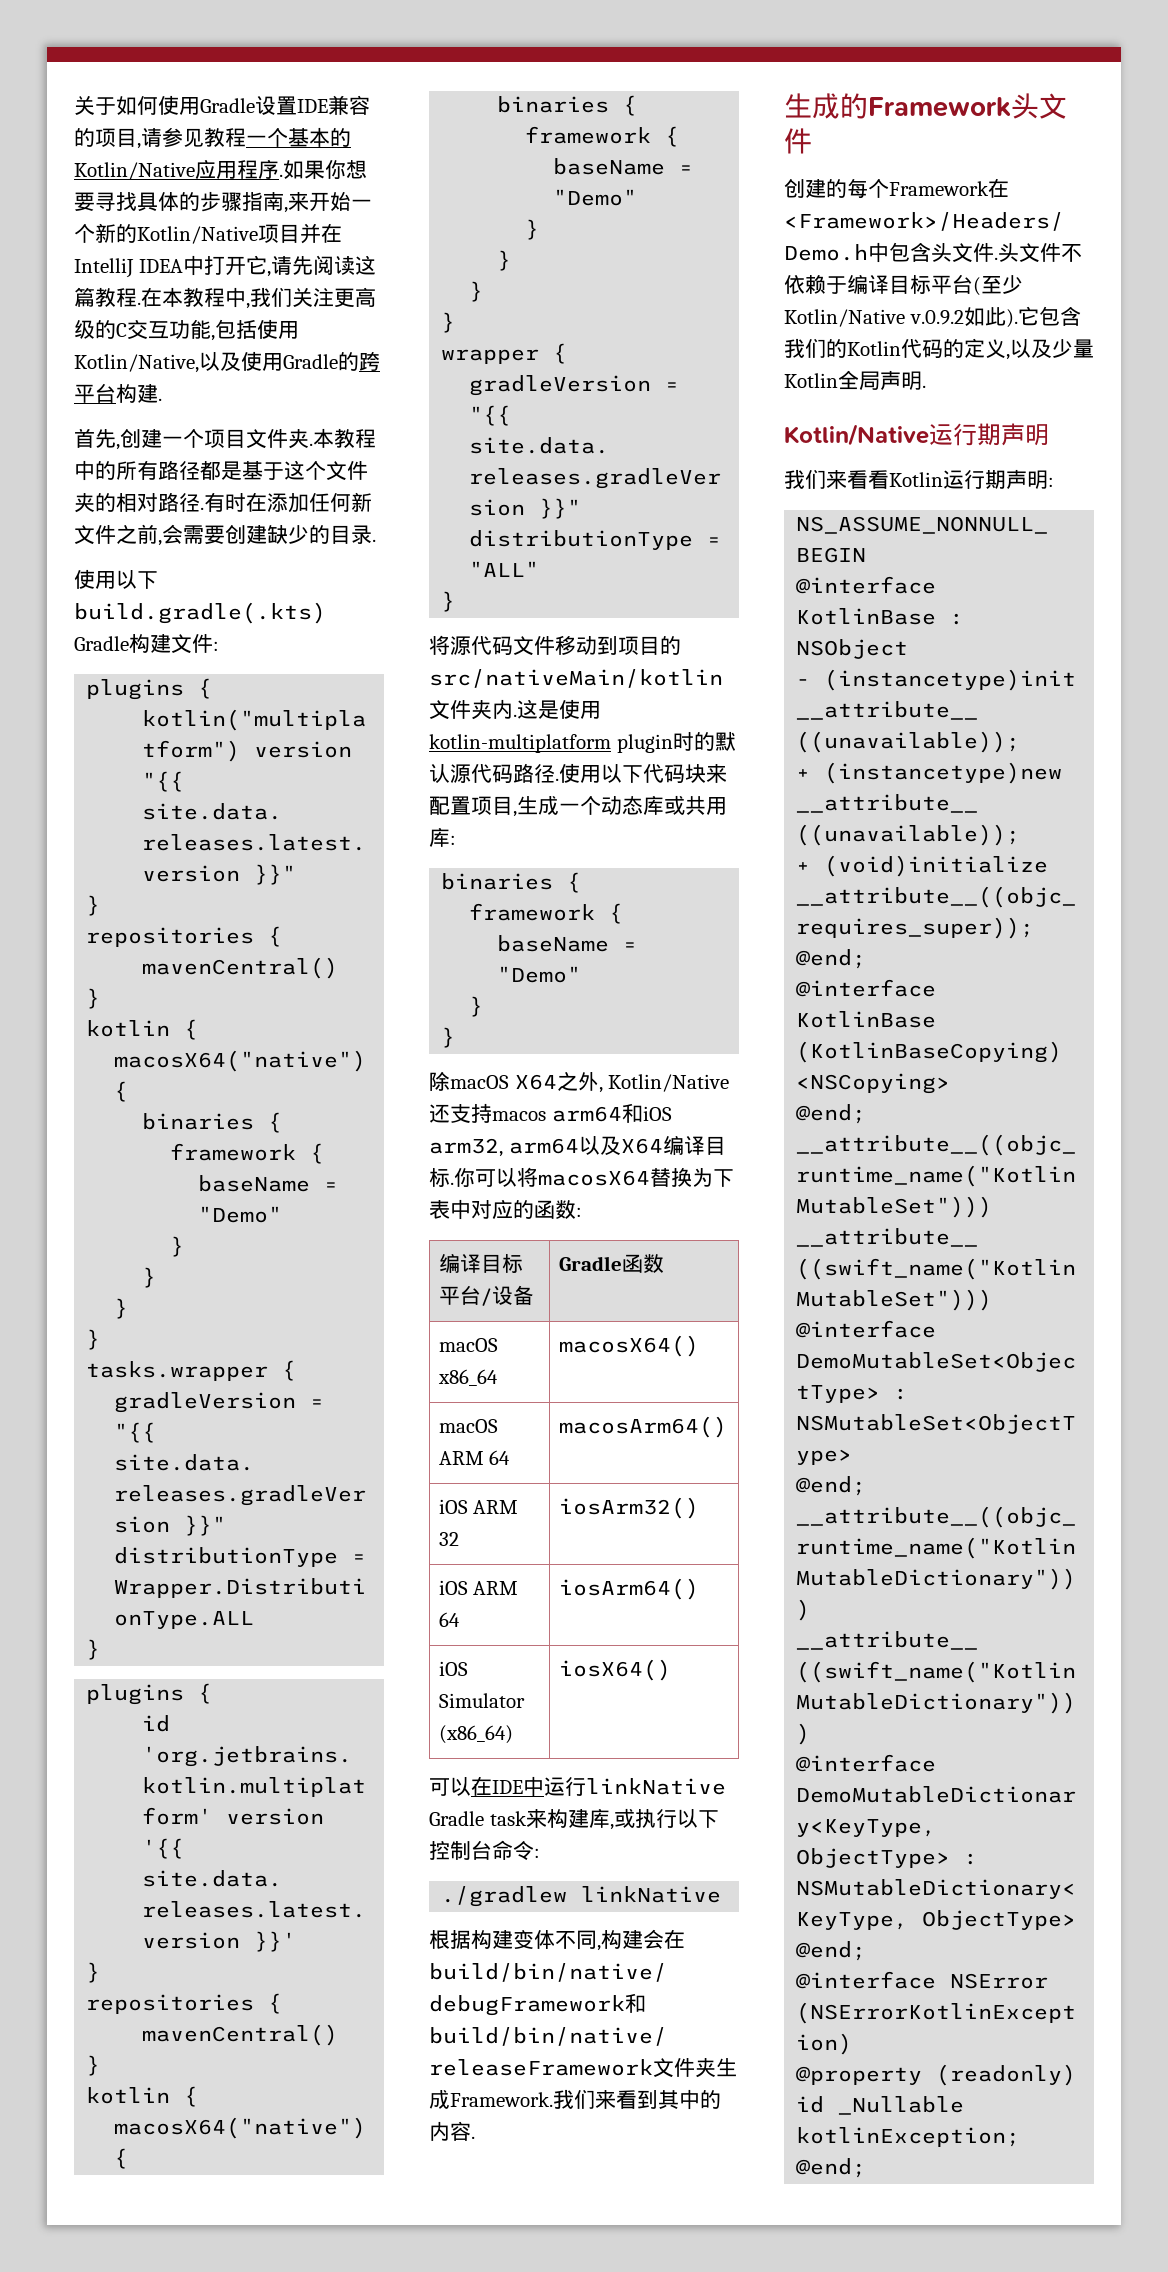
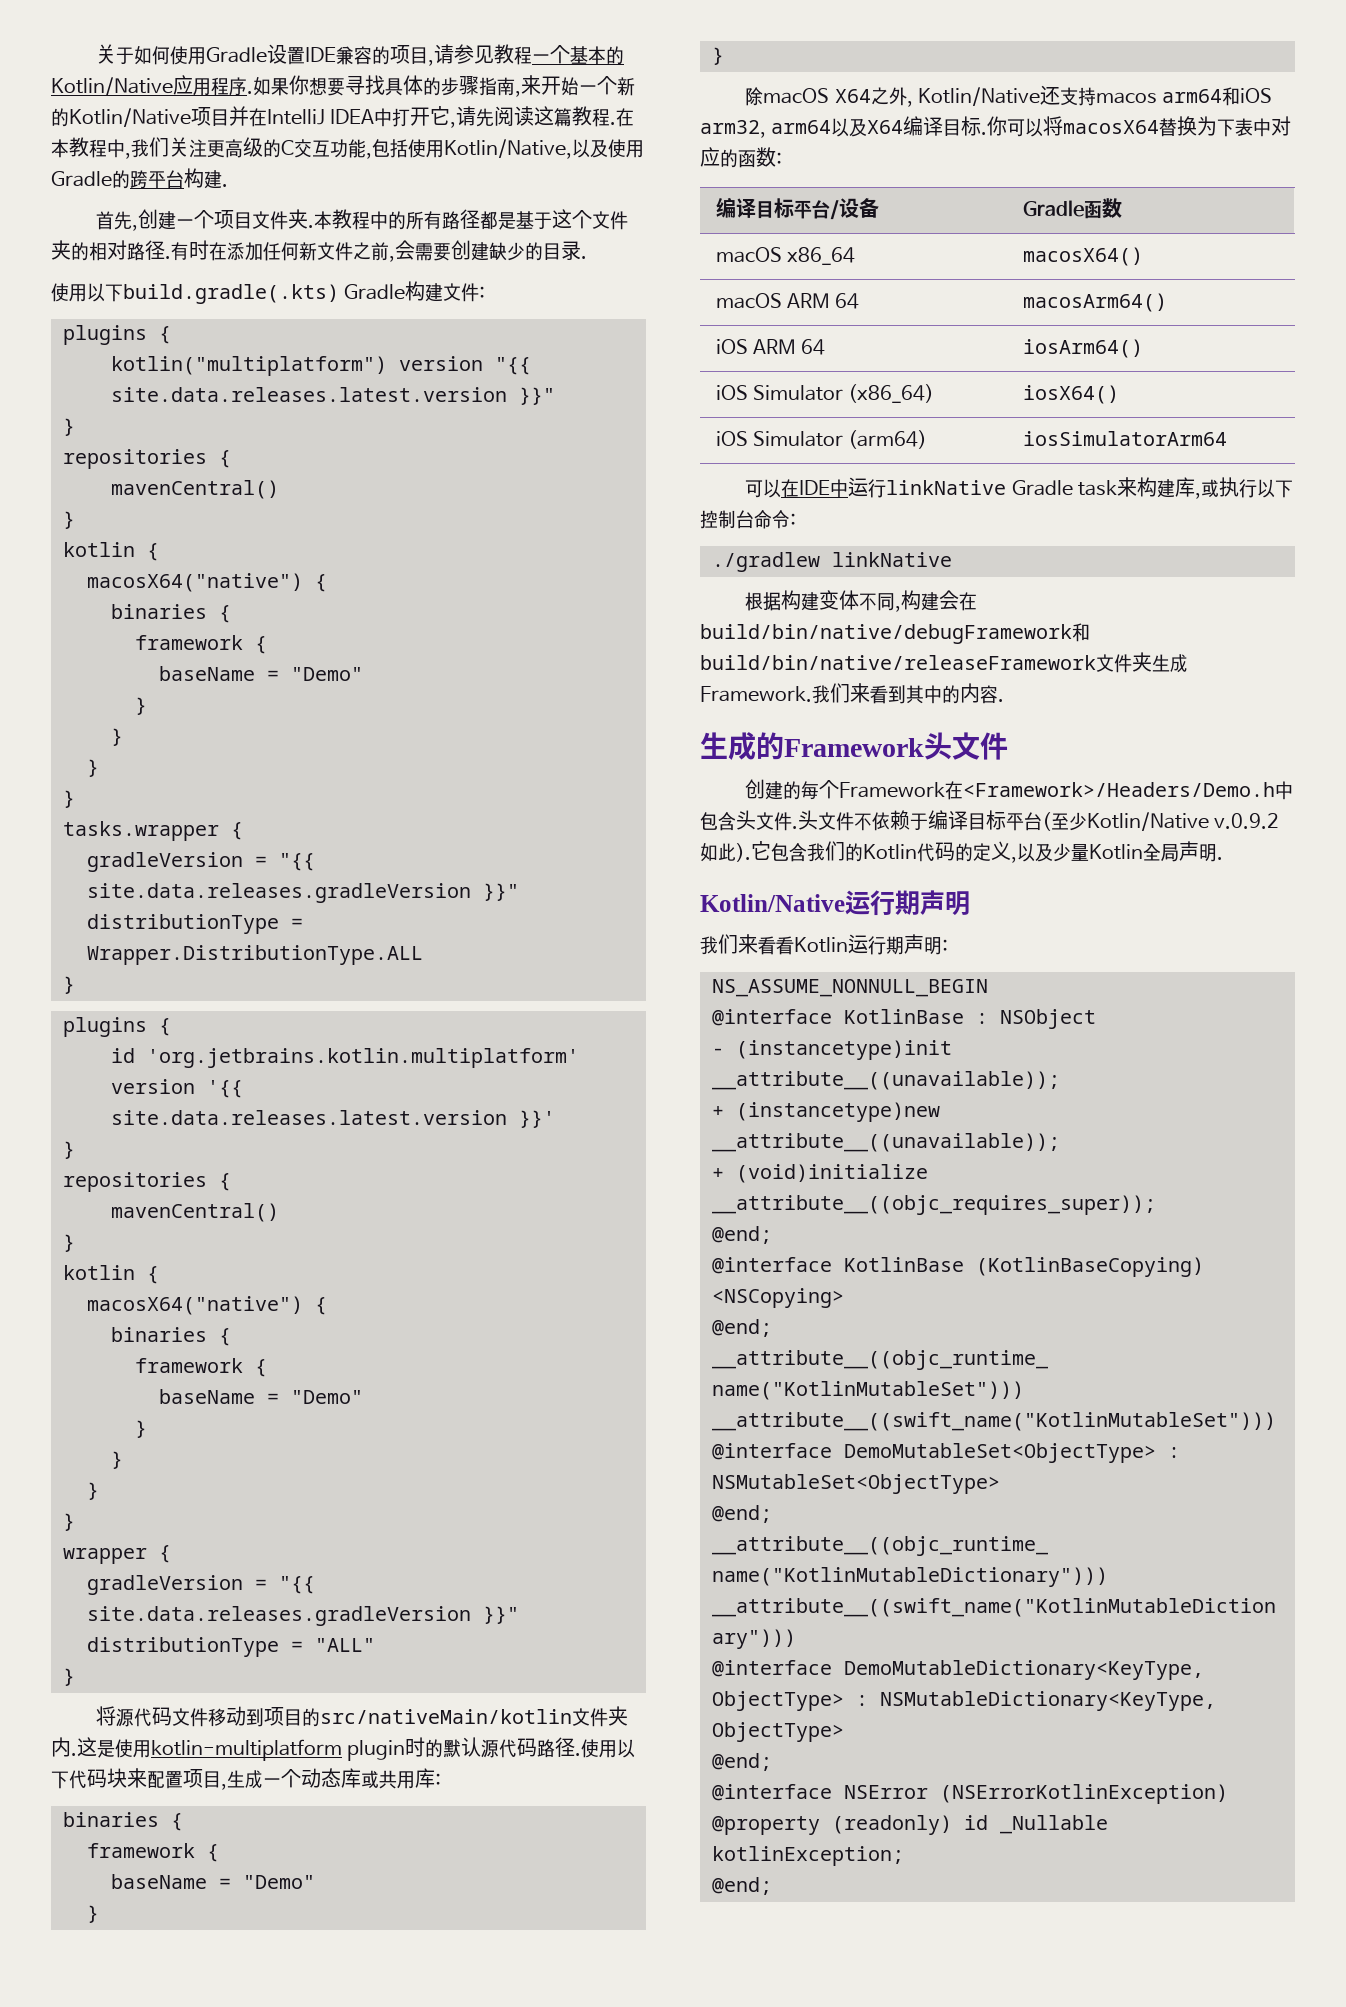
- iOS ARM 32 | iosArm32()
+ iOS Simulator (arm64) | iosSimulatorArm64

